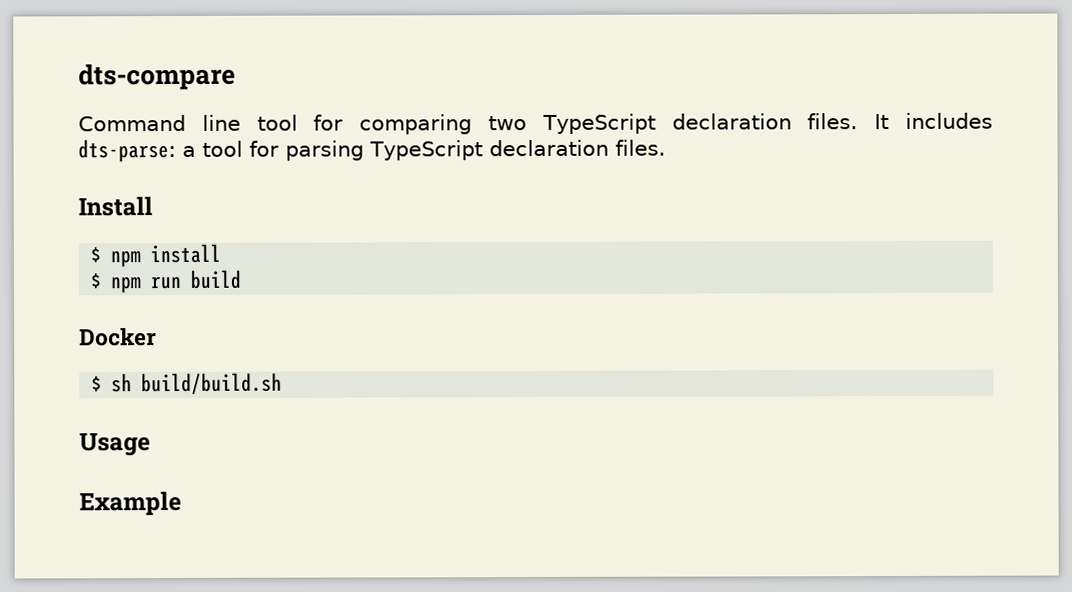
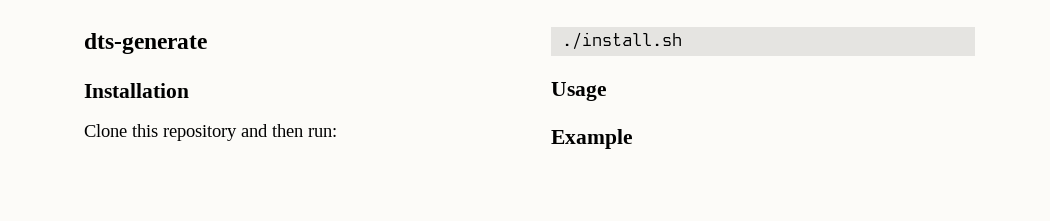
- dts-compare
- Command line tool for comparing two TypeScript declaration files. It includes dts-parse: a tool for parsing TypeScript declaration files.
- Install
- $ npm install
- $ npm run build
- Docker
- $ sh build/build.sh
+ dts-generate
+ Installation
+ Clone this repository and then run:
+ ./install.sh

